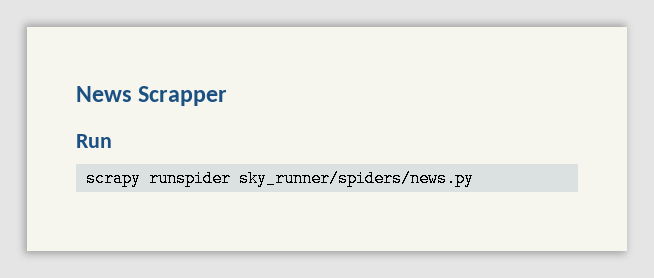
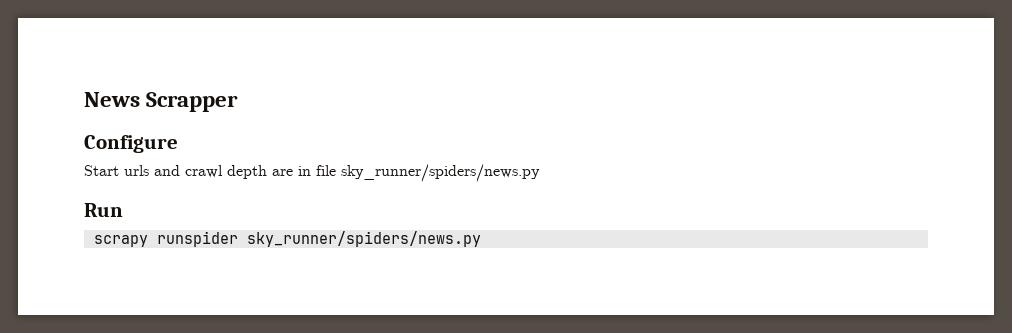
+ Configure
+ Start urls and crawl depth are in file sky_runner/spiders/news.py

